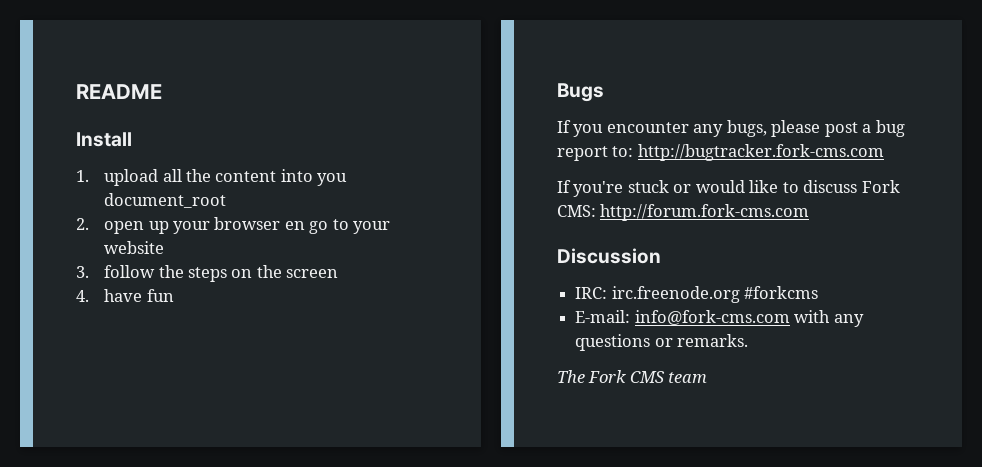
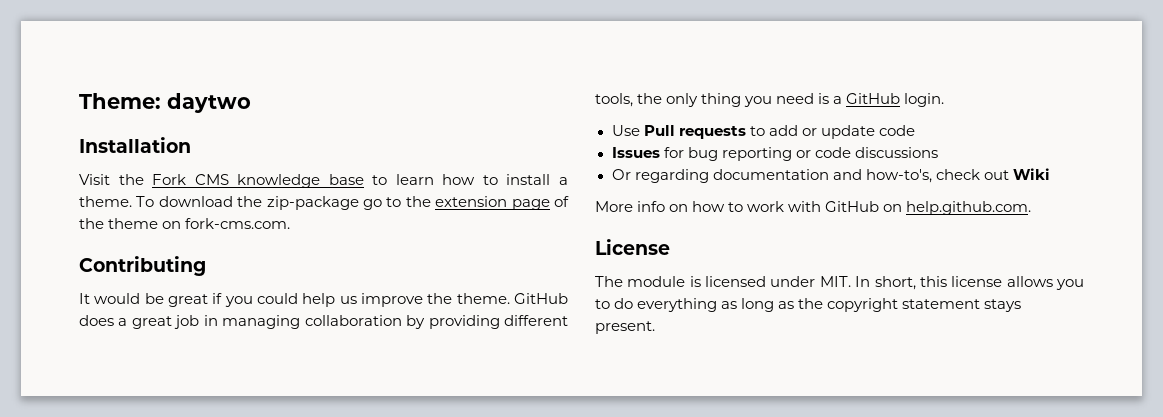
- README
- Install
- 1. upload all the content into you document_root
- 2. open up your browser en go to your website
- 3. follow the steps on the screen
- 4. have fun
- Bugs
- If you encounter any bugs, please post a bug report to: http://bugtracker.fork-cms.com
- If you're stuck or would like to discuss Fork CMS: http://forum.fork-cms.com
- Discussion
- IRC: irc.freenode.org #forkcms
- E-mail: info@fork-cms.com with any questions or remarks.
- The Fork CMS team
+ Theme: daytwo
+ Installation
+ Visit the Fork CMS knowledge base to learn how to install a theme. To download the zip-package go to the extension page of the theme on fork-cms.com.
+ Contributing
+ It would be great if you could help us improve the theme. GitHub does a great job in managing collaboration by providing different tools, the only thing you need is a GitHub login.
+ Use Pull requests to add or update code
+ Issues for bug reporting or code discussions
+ Or regarding documentation and how-to's, check out Wiki
+ More info on how to work with GitHub on help.github.com.
+ License
+ The module is licensed under MIT. In short, this license allows you to do everything as long as the copyright statement stays present.

